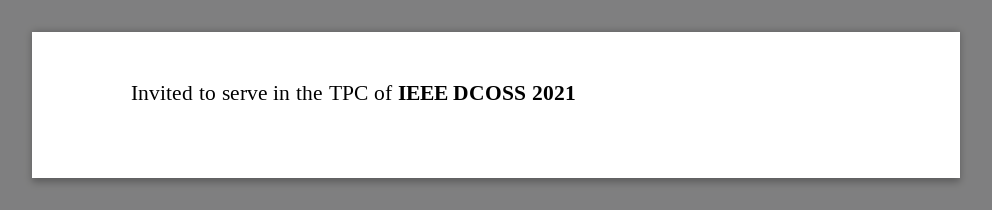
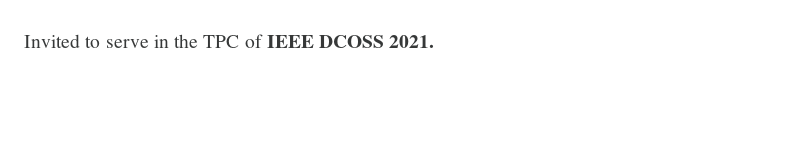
- Invited to serve in the TPC of IEEE DCOSS 2021
+ Invited to serve in the TPC of IEEE DCOSS 2021.

